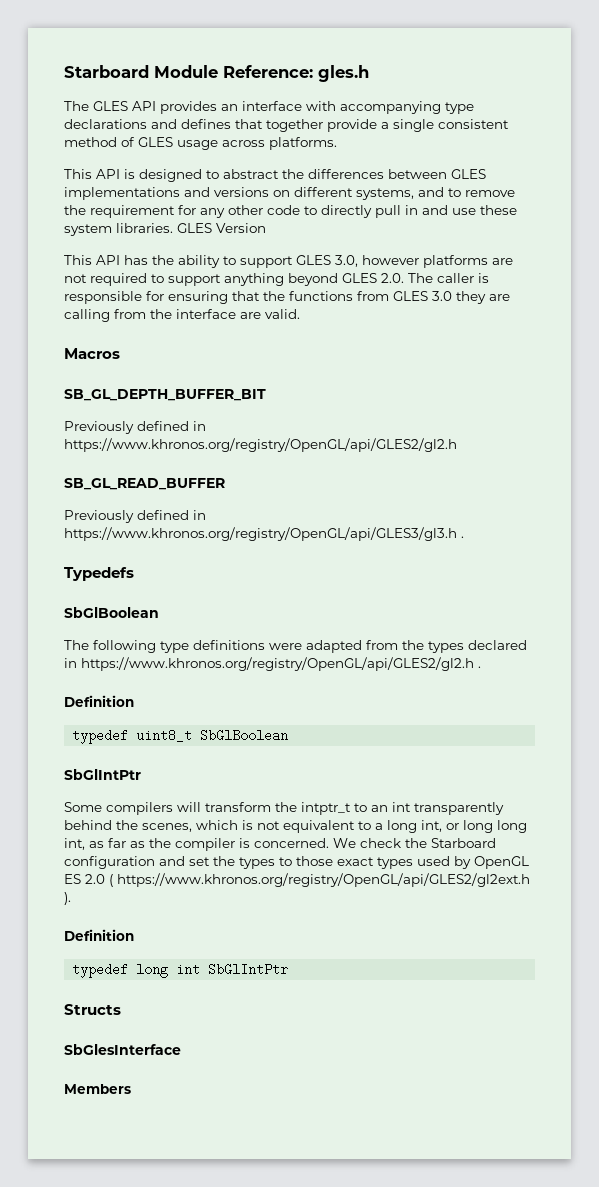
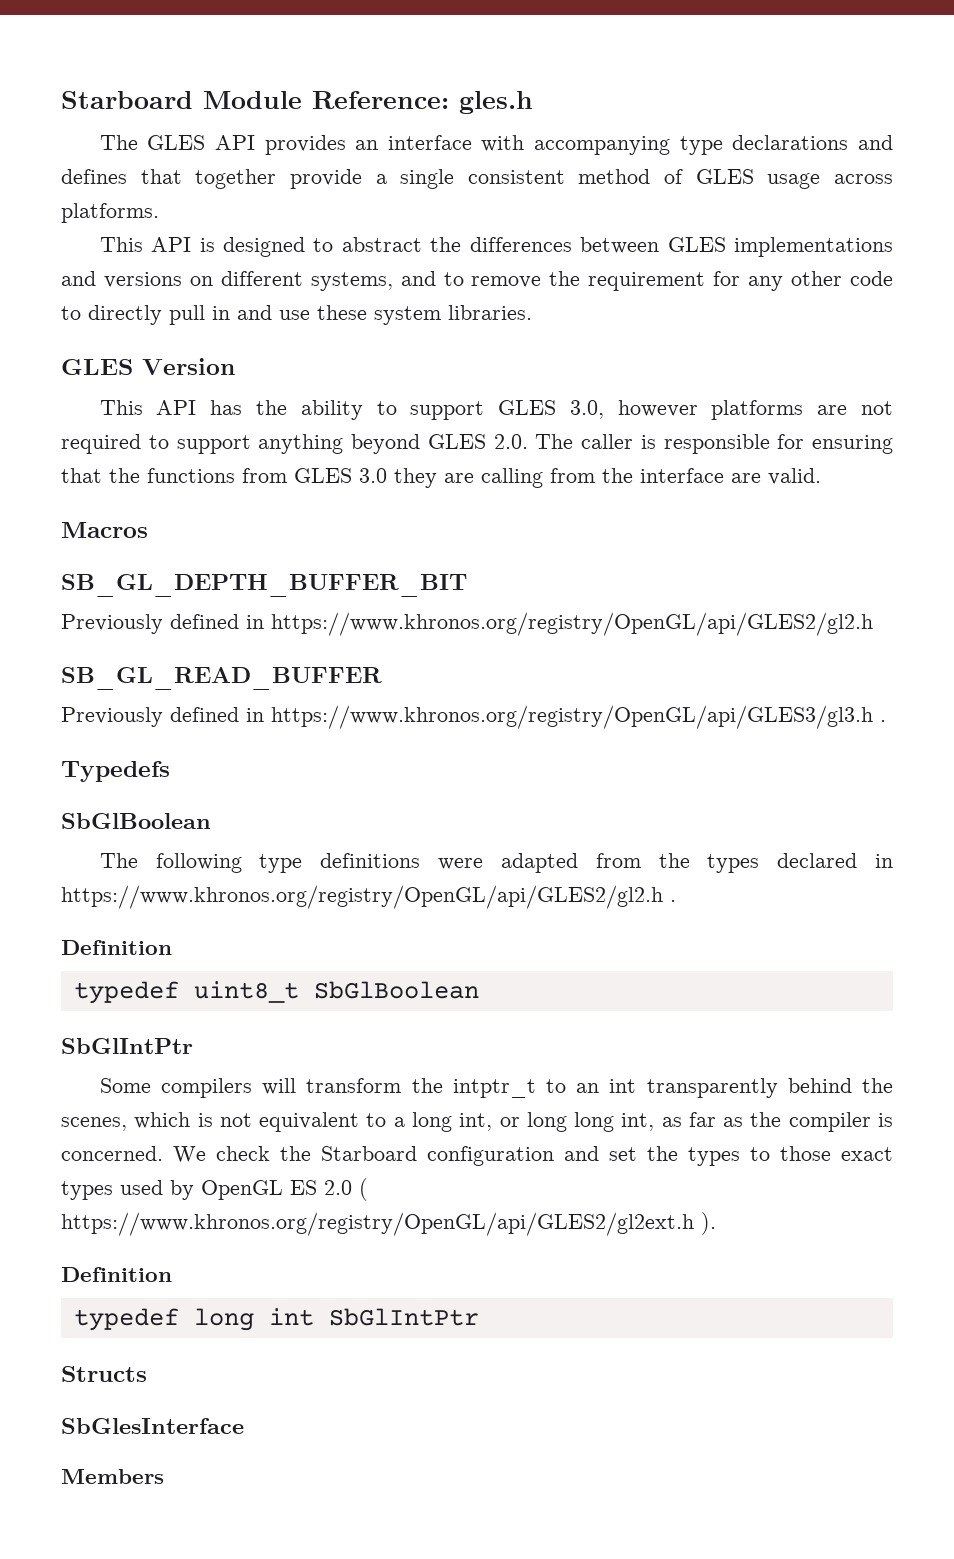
- This API is designed to abstract the differences between GLES implementations and versions on different systems, and to remove the requirement for any other code to directly pull in and use these system libraries. GLES Version
+ This API is designed to abstract the differences between GLES implementations and versions on different systems, and to remove the requirement for any other code to directly pull in and use these system libraries.
+ GLES Version

